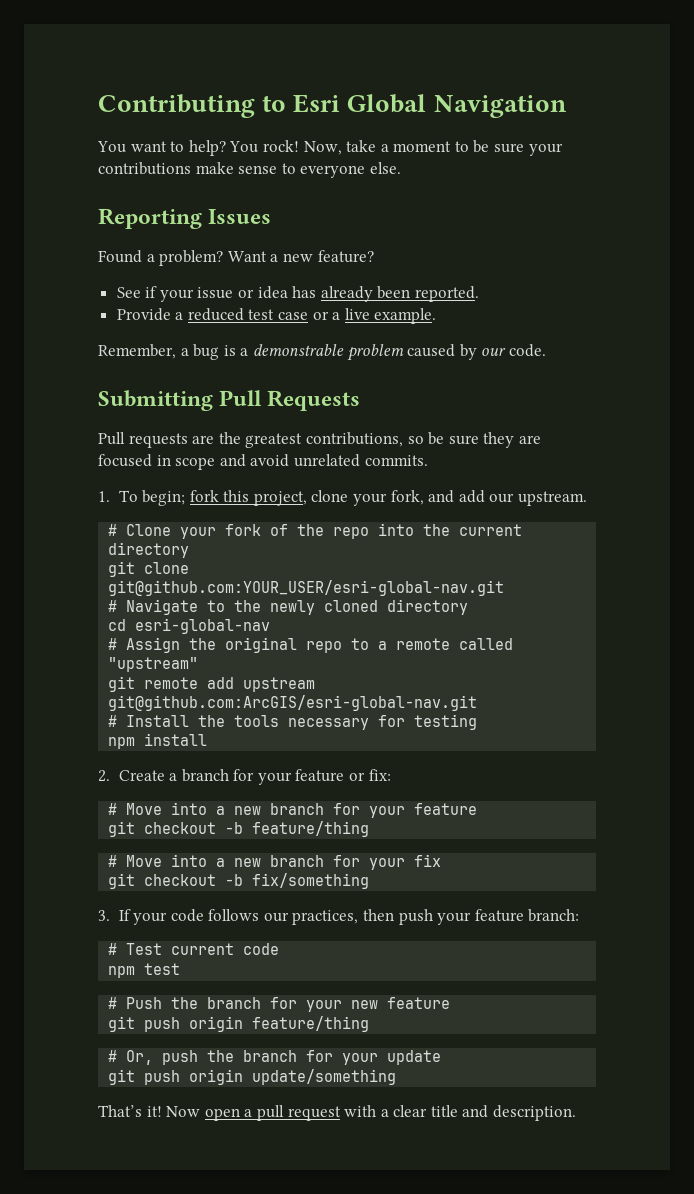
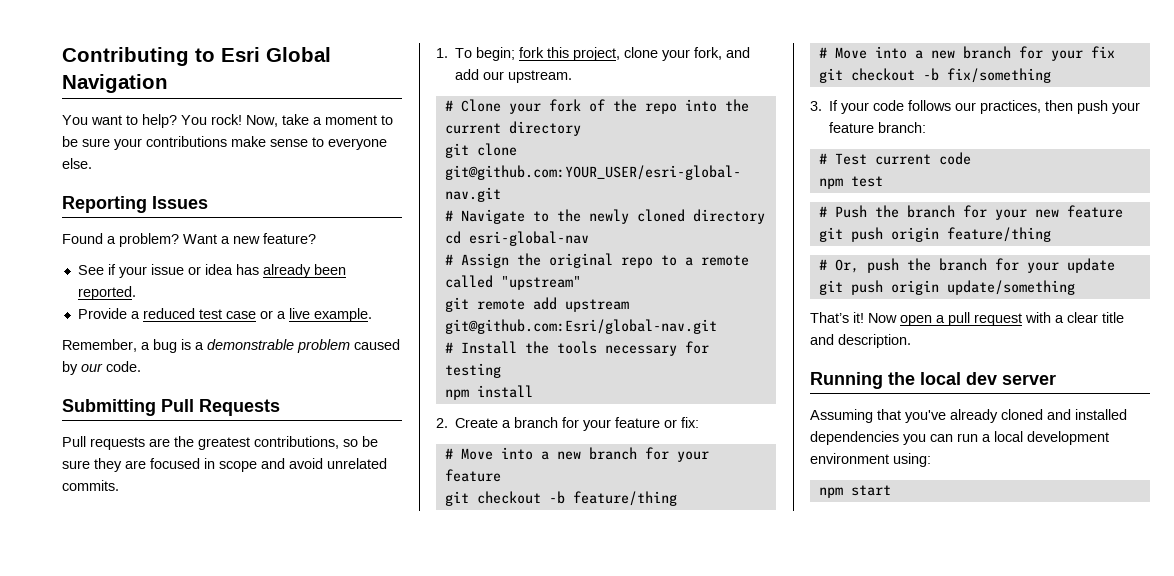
- git remote add upstream git@github.com:ArcGIS/esri-global-nav.git
+ git remote add upstream git@github.com:Esri/global-nav.git
+ Running the local dev server
+ Assuming that you've already cloned and installed dependencies you can run a local development environment using:
+ npm start

